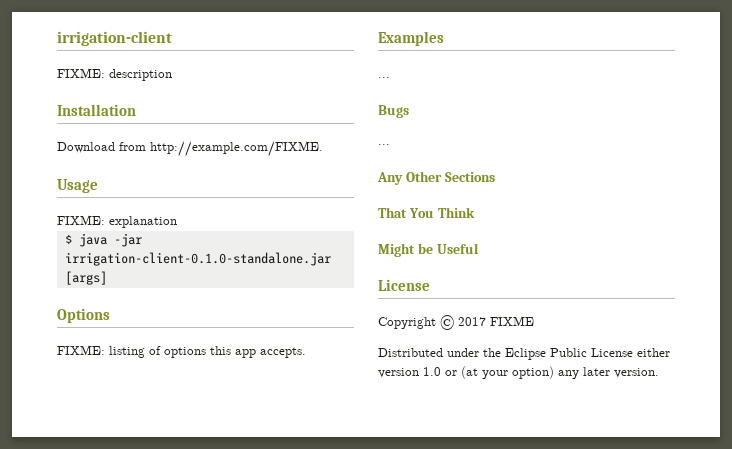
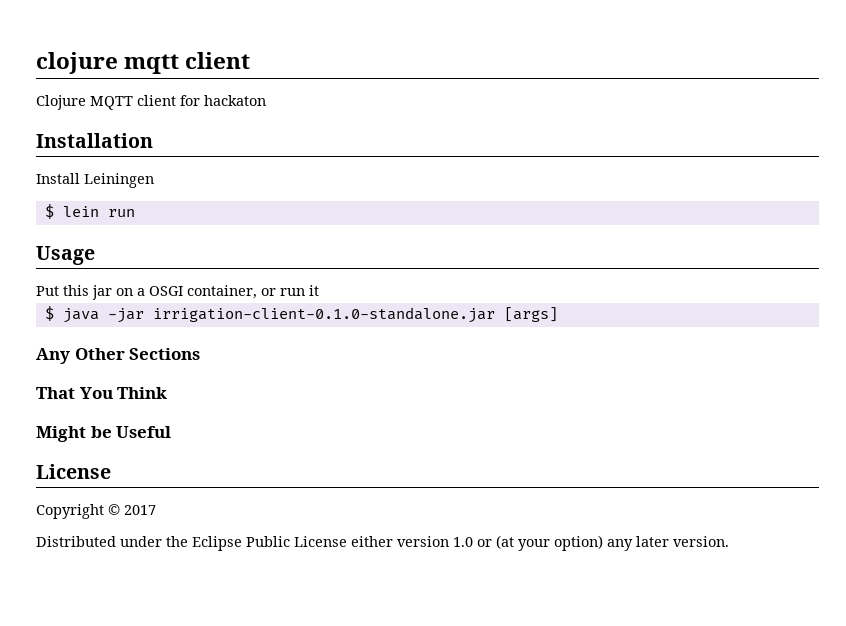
- irrigation-client
- FIXME: description
+ clojure mqtt client
+ Clojure MQTT client for hackaton
  Installation
- Download from http://example.com/FIXME.
+ Install Leiningen
+ $ lein run
  Usage
- FIXME: explanation
+ Put this jar on a OSGI container, or run it
- Options
- FIXME: listing of options this app accepts.
- Examples
- ...
- Bugs
- ...
- Copyright © 2017 FIXME
+ Copyright © 2017

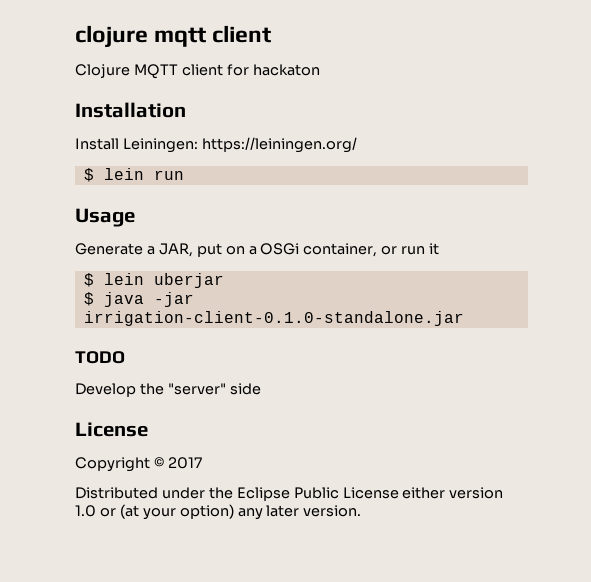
- Install Leiningen
+ Install Leiningen: https://leiningen.org/
- Put this jar on a OSGI container, or run it
+ Generate a JAR, put on a OSGi container, or run it
+ $ lein uberjar
- $ java -jar irrigation-client-0.1.0-standalone.jar [args]
- Any Other Sections
- That You Think
- Might be Useful
+ $ java -jar irrigation-client-0.1.0-standalone.jar
+ TODO
+ Develop the "server" side

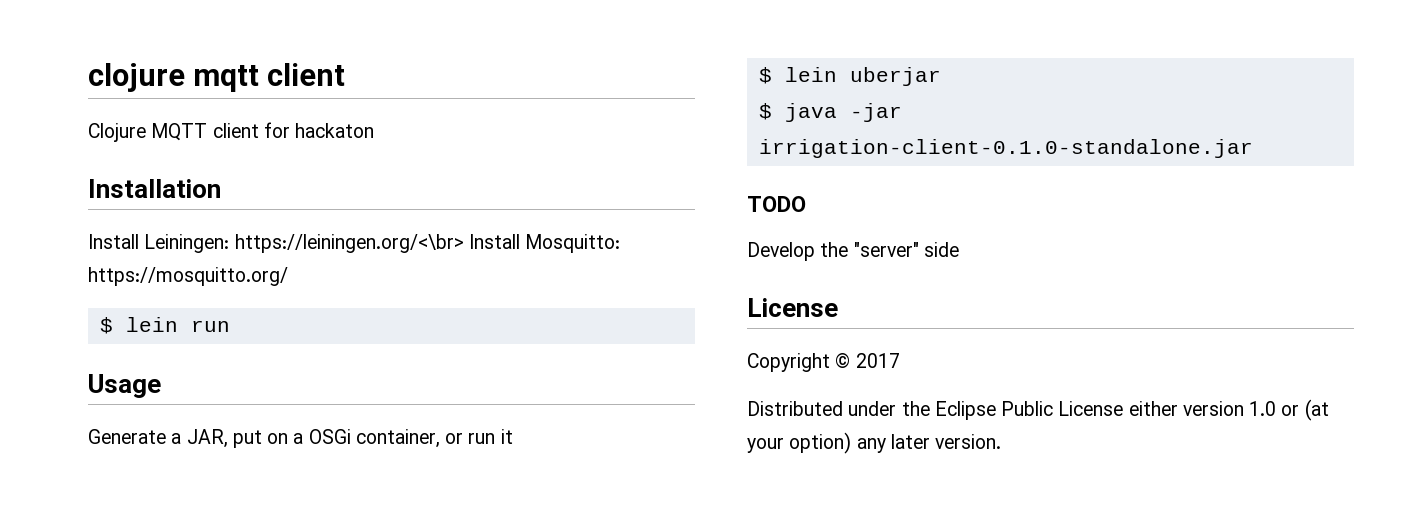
- Install Leiningen: https://leiningen.org/
+ Install Leiningen: https://leiningen.org/<\br> Install Mosquitto: https://mosquitto.org/

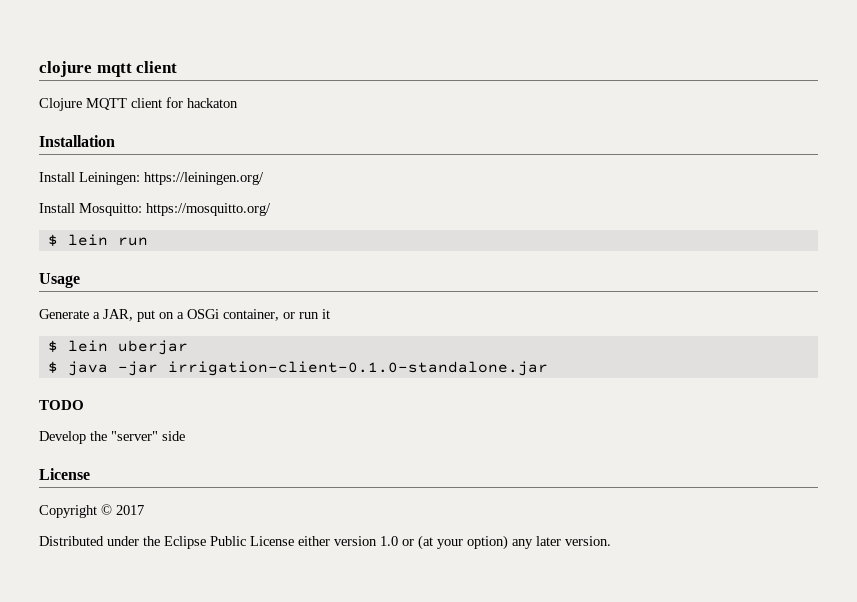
- Install Leiningen: https://leiningen.org/<\br> Install Mosquitto: https://mosquitto.org/
+ Install Leiningen: https://leiningen.org/
+ Install Mosquitto: https://mosquitto.org/

